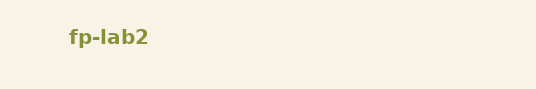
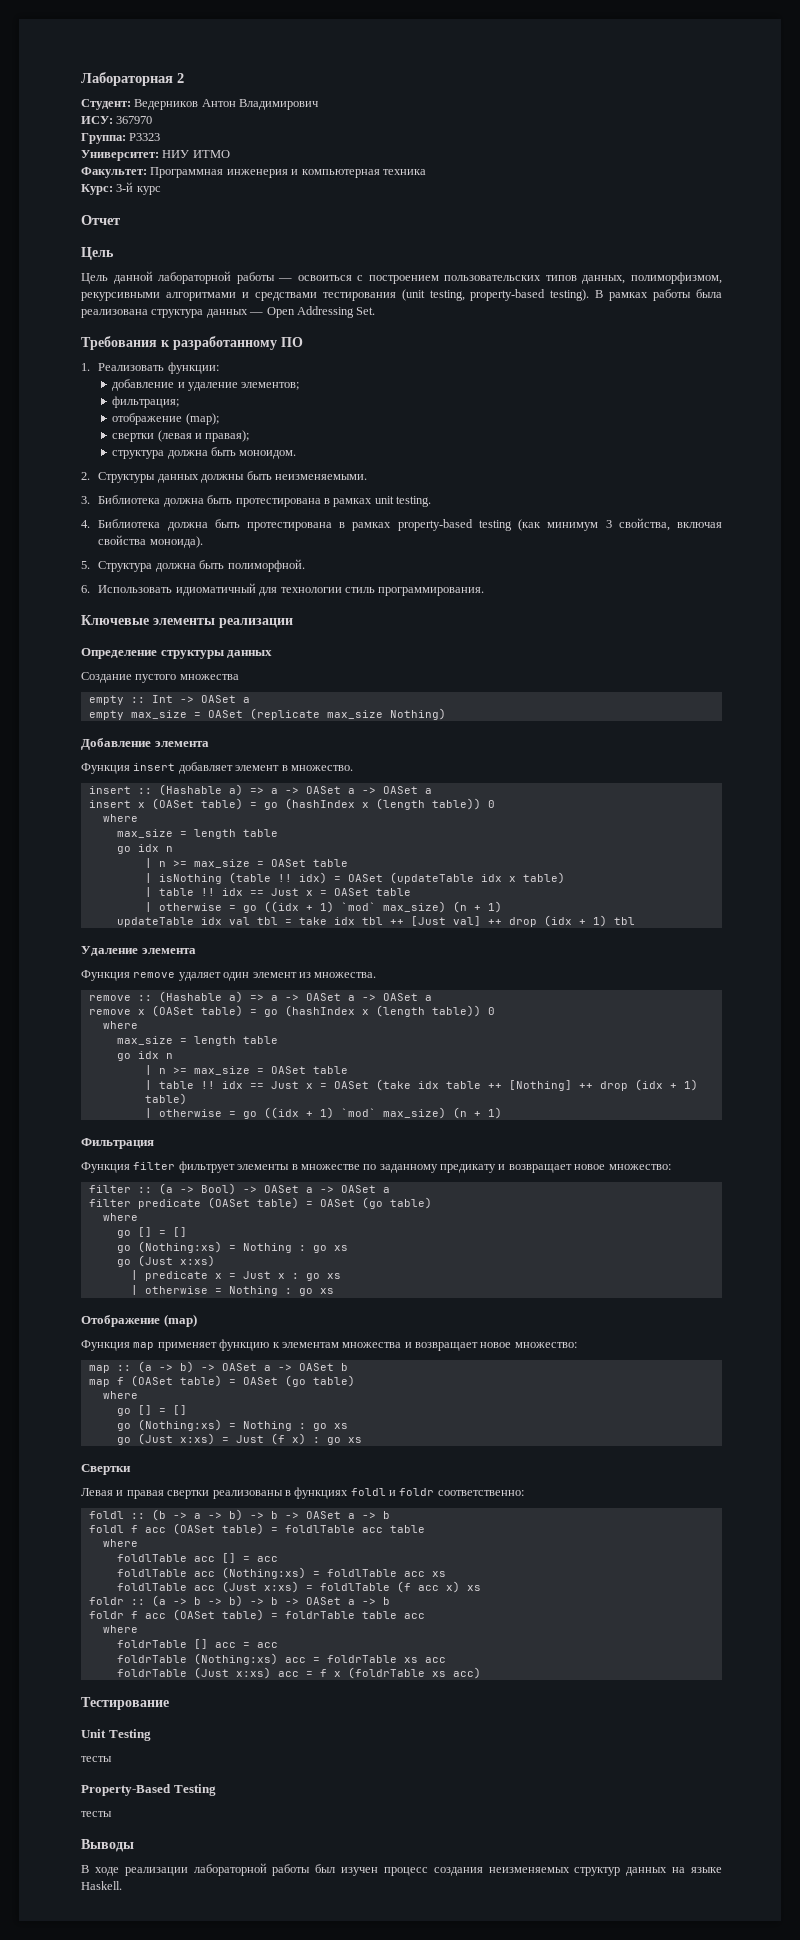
- fp-lab2
+ Лабораторная 2
+ Студент: Ведерников Антон Владимирович
+ ИСУ: 367970
+ Группа: P3323
+ Университет: НИУ ИТМО
+ Факультет: Программная инженерия и компьютерная техника
+ Курс: 3-й курс
+ Отчет
+ Цель
+ Цель данной лабораторной работы — освоиться с построением пользовательских типов данных, полиморфизмом, рекурсивными алгоритмами и средствами тестирования (unit testing, property-based testing). В рамках работы была реализована структура данных — Open Addressing Set.
+ Требования к разработанному ПО
+ 1. Реализовать функции:
+ добавление и удаление элементов;
+ фильтрация;
+ отображение (map);
+ свертки (левая и правая);
+ структура должна быть моноидом.
+ 2. Структуры данных должны быть неизменяемыми.
+ 3. Библиотека должна быть протестирована в рамках unit testing.
+ 4. Библиотека должна быть протестирована в рамках property-based testing (как минимум 3 свойства, включая свойства моноида).
+ 5. Структура должна быть полиморфной.
+ 6. Использовать идиоматичный для технологии стиль программирования.
+ Ключевые элементы реализации
+ Определение структуры данных
+ Создание пустого множества
+ empty :: Int -> OASet a
+ empty max_size = OASet (replicate max_size Nothing)
+ Добавление элемента
+ Функция insert добавляет элемент в множество.
+ insert :: (Hashable a) => a -> OASet a -> OASet a
+ insert x (OASet table) = go (hashIndex x (length table)) 0
+ where
+ max_size = length table
+ go idx n
+ | n >= max_size = OASet table
+ | isNothing (table !! idx) = OASet (updateTable idx x table)
+ | table !! idx == Just x = OASet table
+ | otherwise = go ((idx + 1) `mod` max_size) (n + 1)
+ updateTable idx val tbl = take idx tbl ++ [Just val] ++ drop (idx + 1) tbl
+ Удаление элемента
+ Функция remove удаляет один элемент из множества.
+ remove :: (Hashable a) => a -> OASet a -> OASet a
+ remove x (OASet table) = go (hashIndex x (length table)) 0
+ where
+ max_size = length table
+ go idx n
+ | n >= max_size = OASet table
+ | table !! idx == Just x = OASet (take idx table ++ [Nothing] ++ drop (idx + 1) table)
+ | otherwise = go ((idx + 1) `mod` max_size) (n + 1)
+ Фильтрация
+ Функция filter фильтрует элементы в множестве по заданному предикату и возвращает новое множество:
+ filter :: (a -> Bool) -> OASet a -> OASet a
+ filter predicate (OASet table) = OASet (go table)
+ where
+ go [] = []
+ go (Nothing:xs) = Nothing : go xs
+ go (Just x:xs)
+ | predicate x = Just x : go xs
+ | otherwise = Nothing : go xs
+ Отображение (map)
+ Функция map применяет функцию к элементам множества и возвращает новое множество:
+ map :: (a -> b) -> OASet a -> OASet b
+ map f (OASet table) = OASet (go table)
+ where
+ go [] = []
+ go (Nothing:xs) = Nothing : go xs
+ go (Just x:xs) = Just (f x) : go xs
+ Свертки
+ Левая и правая свертки реализованы в функциях foldl и foldr соответственно:
+ foldl :: (b -> a -> b) -> b -> OASet a -> b
+ foldl f acc (OASet table) = foldlTable acc table
+ where
+ foldlTable acc [] = acc
+ foldlTable acc (Nothing:xs) = foldlTable acc xs
+ foldlTable acc (Just x:xs) = foldlTable (f acc x) xs
+ foldr :: (a -> b -> b) -> b -> OASet a -> b
+ foldr f acc (OASet table) = foldrTable table acc
+ where
+ foldrTable [] acc = acc
+ foldrTable (Nothing:xs) acc = foldrTable xs acc
+ foldrTable (Just x:xs) acc = f x (foldrTable xs acc)
+ Тестирование
+ Unit Testing
+ тесты
+ Property-Based Testing
+ тесты
+ Выводы
+ В ходе реализации лабораторной работы был изучен процесс создания неизменяемых структур данных на языке Haskell.

